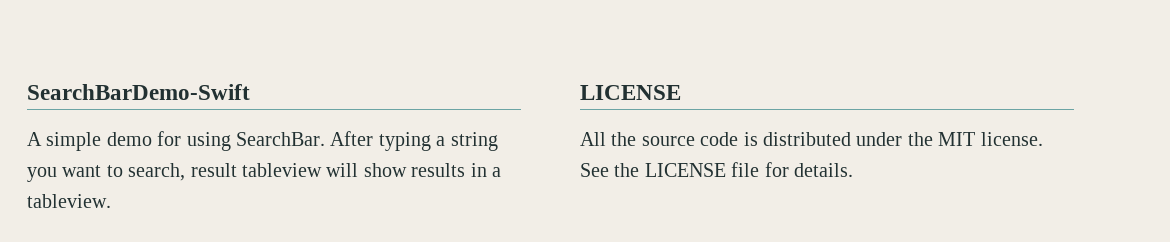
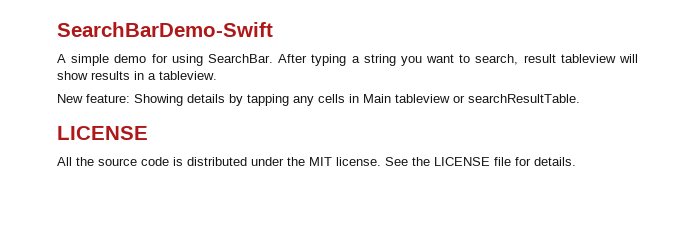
+ New feature: Showing details by tapping any cells in Main tableview or searchResultTable.

